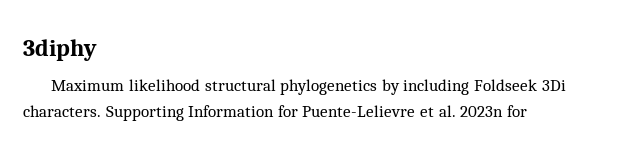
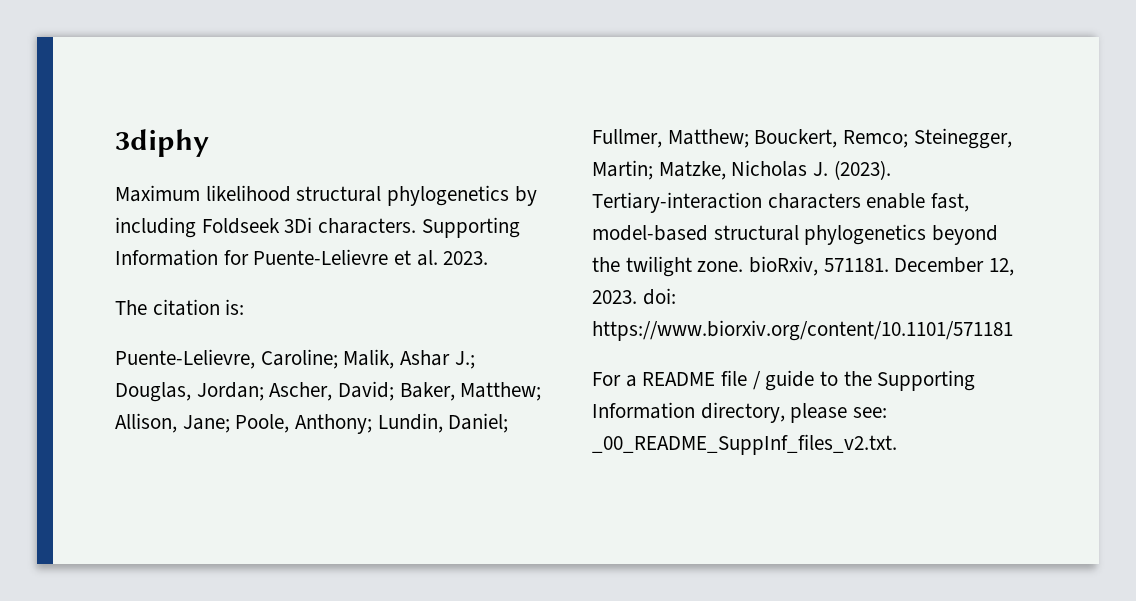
- Supporting Information for Puente-Lelievre et al. 2023n for
+ Supporting Information for Puente-Lelievre et al. 2023.
+ The citation is:
+ Puente-Lelievre, Caroline; Malik, Ashar J.; Douglas, Jordan; Ascher, David; Baker, Matthew; Allison, Jane; Poole, Anthony; Lundin, Daniel; Fullmer, Matthew; Bouckert, Remco; Steinegger, Martin; Matzke, Nicholas J. (2023). Tertiary-interaction characters enable fast, model-based structural phylogenetics beyond the twilight zone. bioRxiv, 571181. December 12, 2023. doi: https://www.biorxiv.org/content/10.1101/571181
+ For a README file / guide to the Supporting Information directory, please see: _00_README_SuppInf_files_v2.txt.

